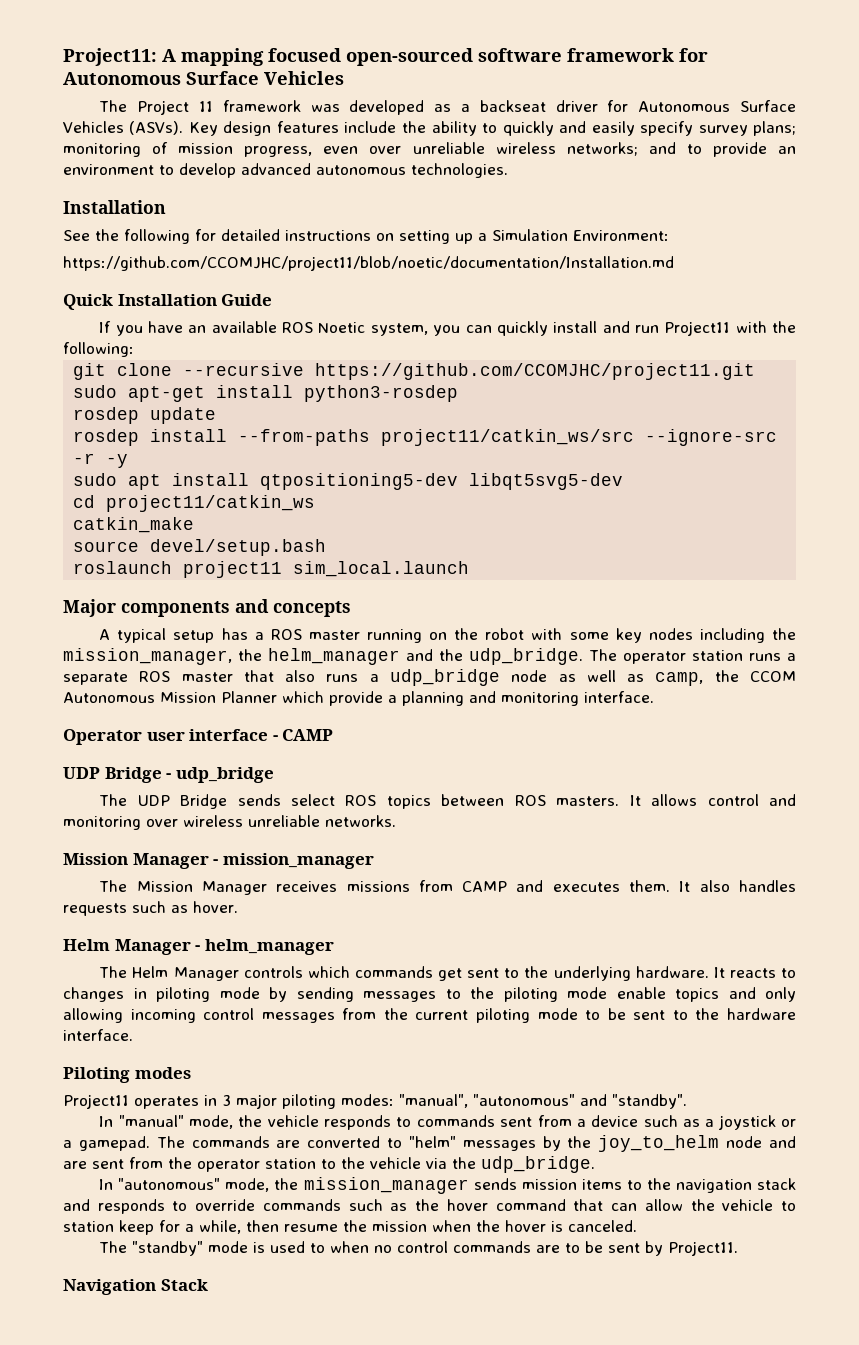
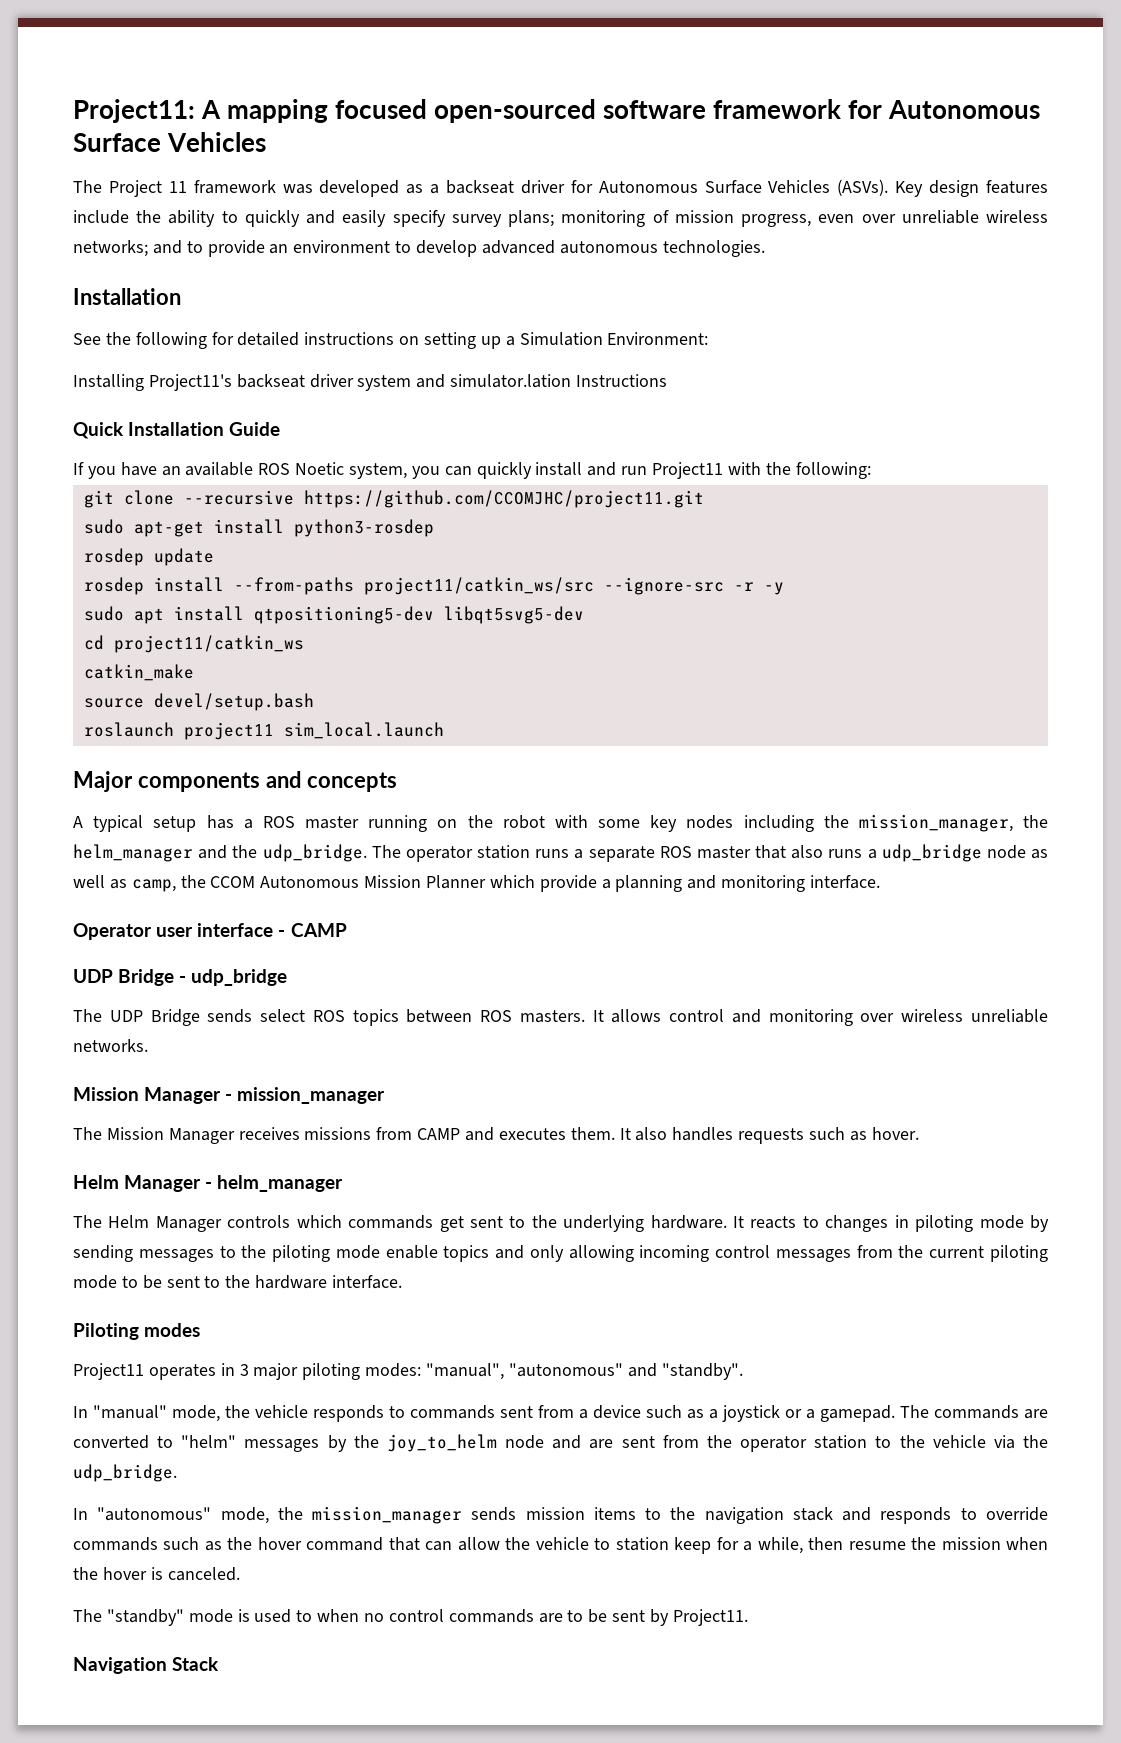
- https://github.com/CCOMJHC/project11/blob/noetic/documentation/Installation.md
+ Installing Project11's backseat driver system and simulator.lation Instructions

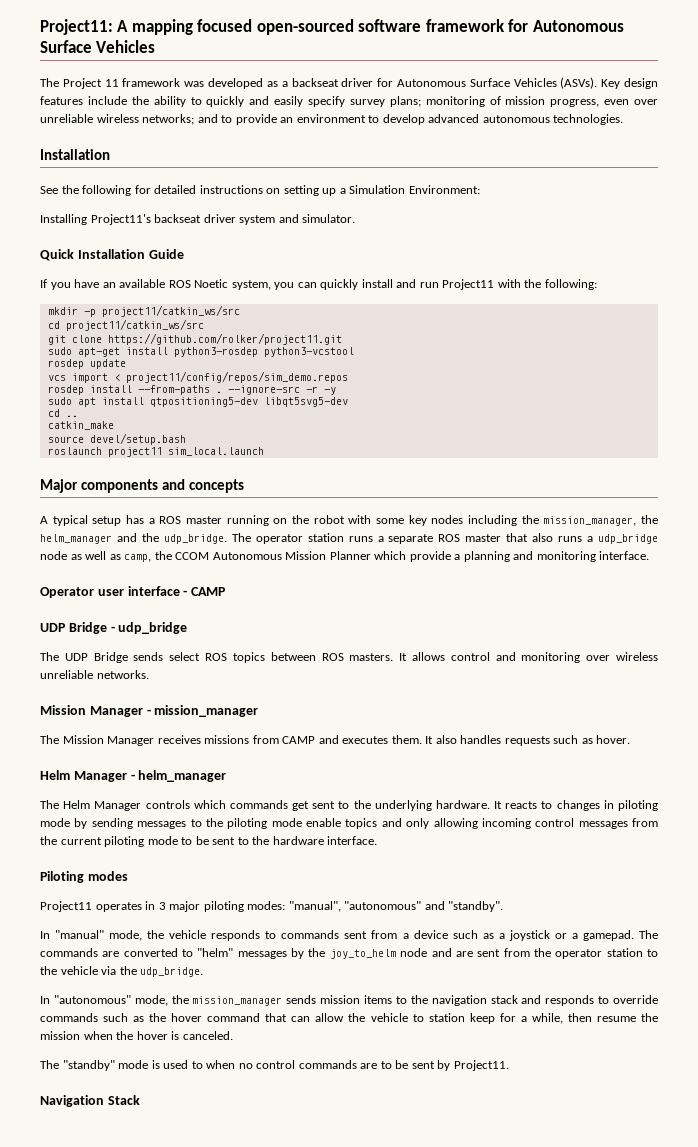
- Installing Project11's backseat driver system and simulator.lation Instructions
+ Installing Project11's backseat driver system and simulator.
+ mkdir -p project11/catkin_ws/src
+ cd project11/catkin_ws/src
- git clone --recursive https://github.com/CCOMJHC/project11.git
+ git clone https://github.com/rolker/project11.git
- sudo apt-get install python3-rosdep
+ sudo apt-get install python3-rosdep python3-vcstool
+ vcs import < project11/config/repos/sim_demo.repos
- rosdep install --from-paths project11/catkin_ws/src --ignore-src -r -y
+ rosdep install --from-paths . --ignore-src -r -y
- cd project11/catkin_ws
+ cd ..

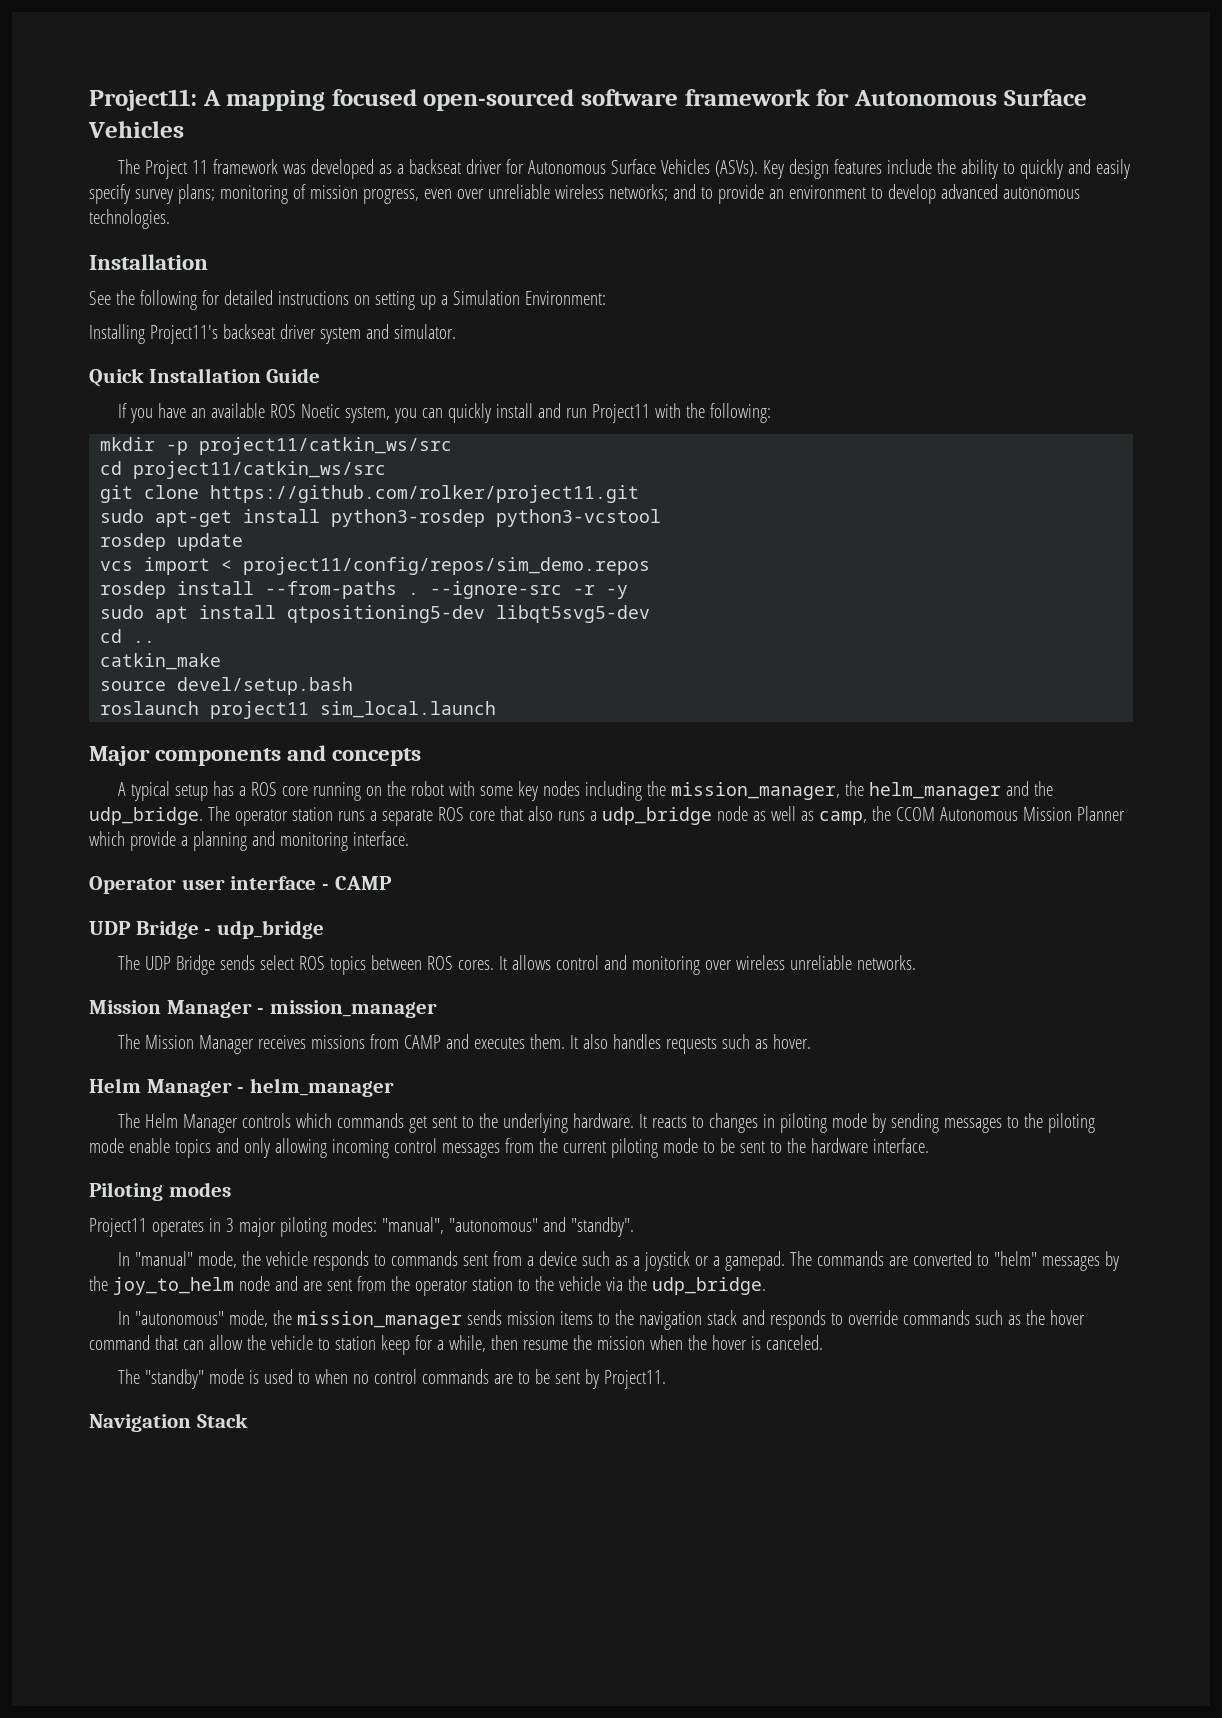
- A typical setup has a ROS master running on the robot with some key nodes including the mission_manager, the helm_manager and the udp_bridge.
+ A typical setup has a ROS core running on the robot with some key nodes including the mission_manager, the helm_manager and the udp_bridge.
- The operator station runs a separate ROS master that also runs a udp_bridge node as well as camp, the CCOM Autonomous Mission Planner which provide a planning and monitoring interface.
+ The operator station runs a separate ROS core that also runs a udp_bridge node as well as camp, the CCOM Autonomous Mission Planner which provide a planning and monitoring interface.
- The UDP Bridge sends select ROS topics between ROS masters.
+ The UDP Bridge sends select ROS topics between ROS cores.

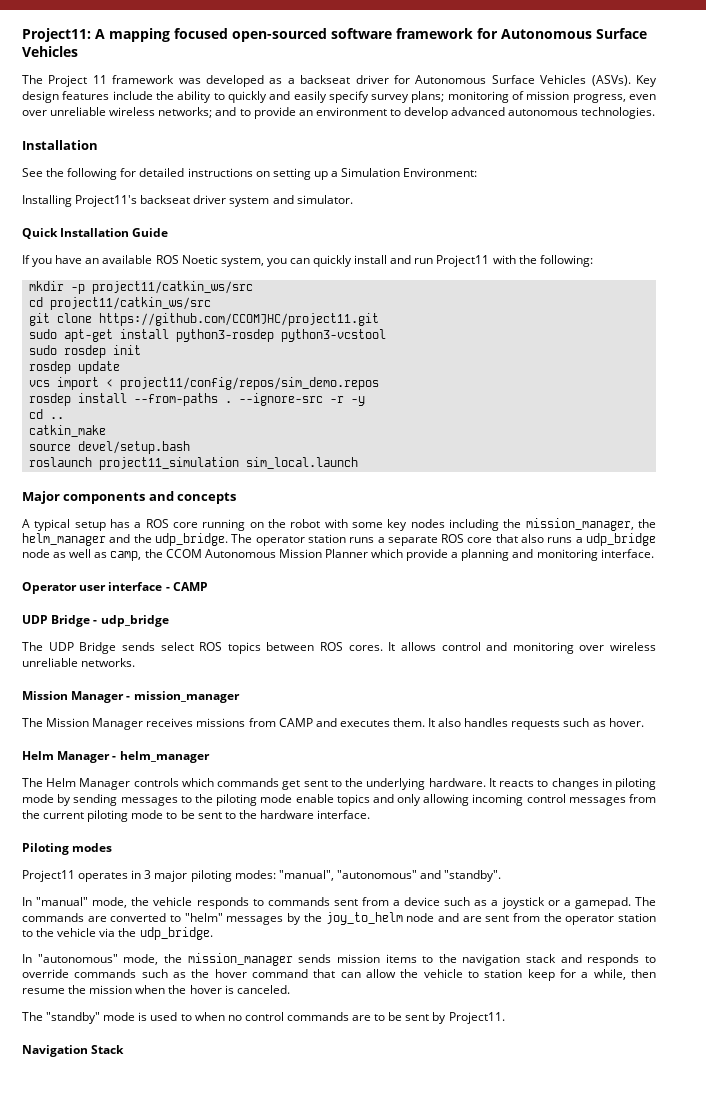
- git clone https://github.com/rolker/project11.git
+ git clone https://github.com/CCOMJHC/project11.git
+ sudo rosdep init
- sudo apt install qtpositioning5-dev libqt5svg5-dev
- roslaunch project11 sim_local.launch
+ roslaunch project11_simulation sim_local.launch

